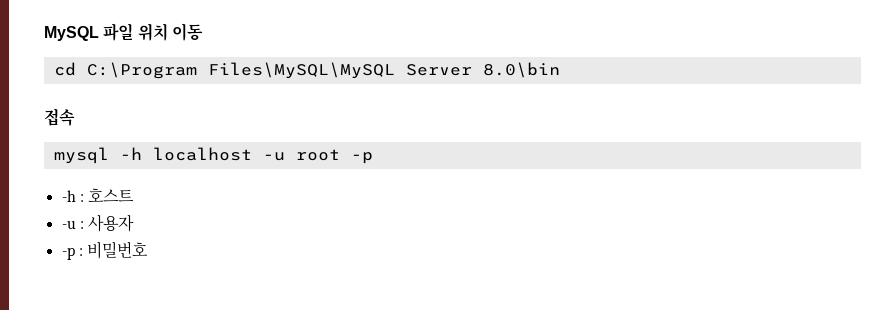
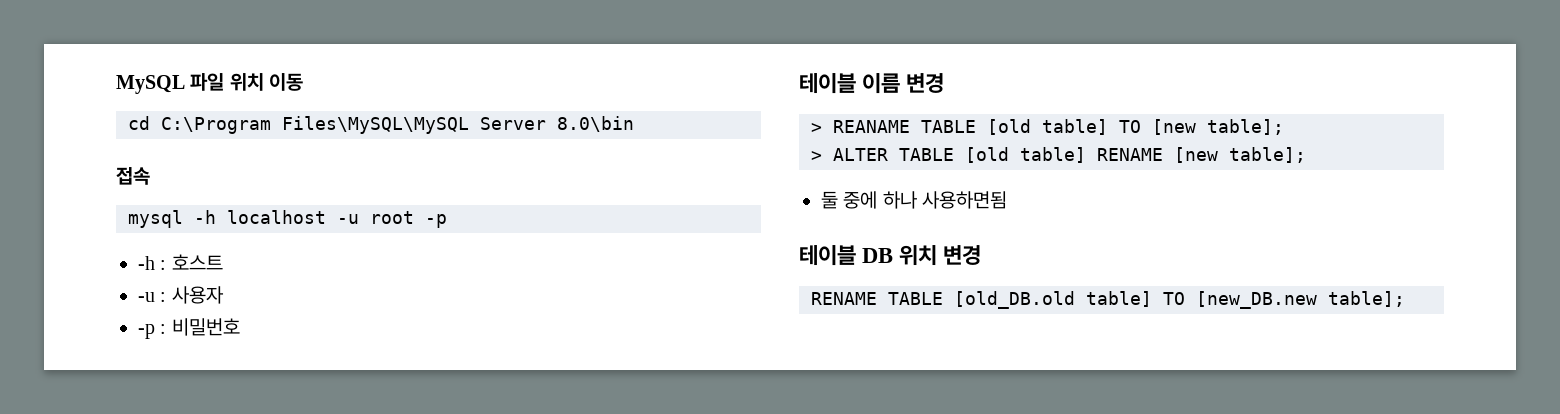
+ 테이블 이름 변경
+ > REANAME TABLE [old table] TO [new table];
+ > ALTER TABLE [old table] RENAME [new table];
+ 둘 중에 하나 사용하면됨
+ 테이블 DB 위치 변경
+ RENAME TABLE [old_DB.old table] TO [new_DB.new table];

